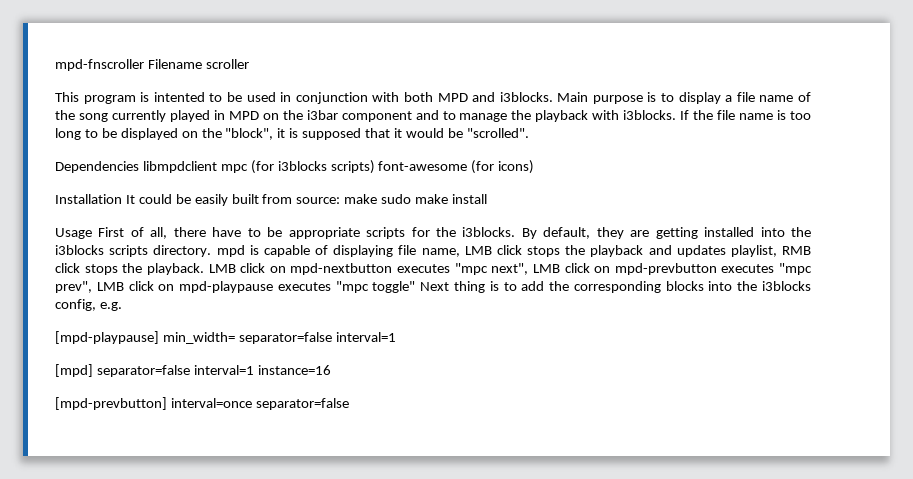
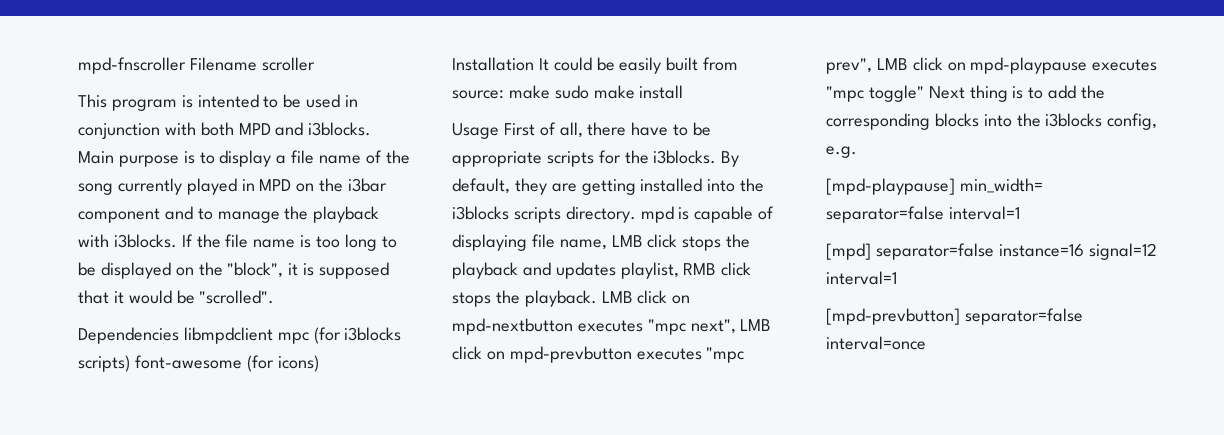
- [mpd] separator=false interval=1 instance=16
+ [mpd] separator=false instance=16 signal=12 interval=1
- [mpd-prevbutton] interval=once separator=false
+ [mpd-prevbutton] separator=false interval=once

